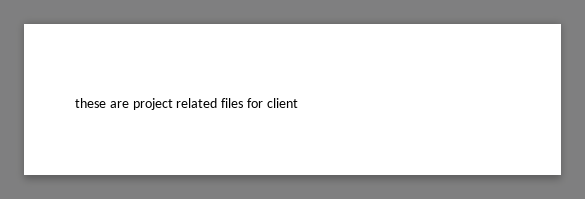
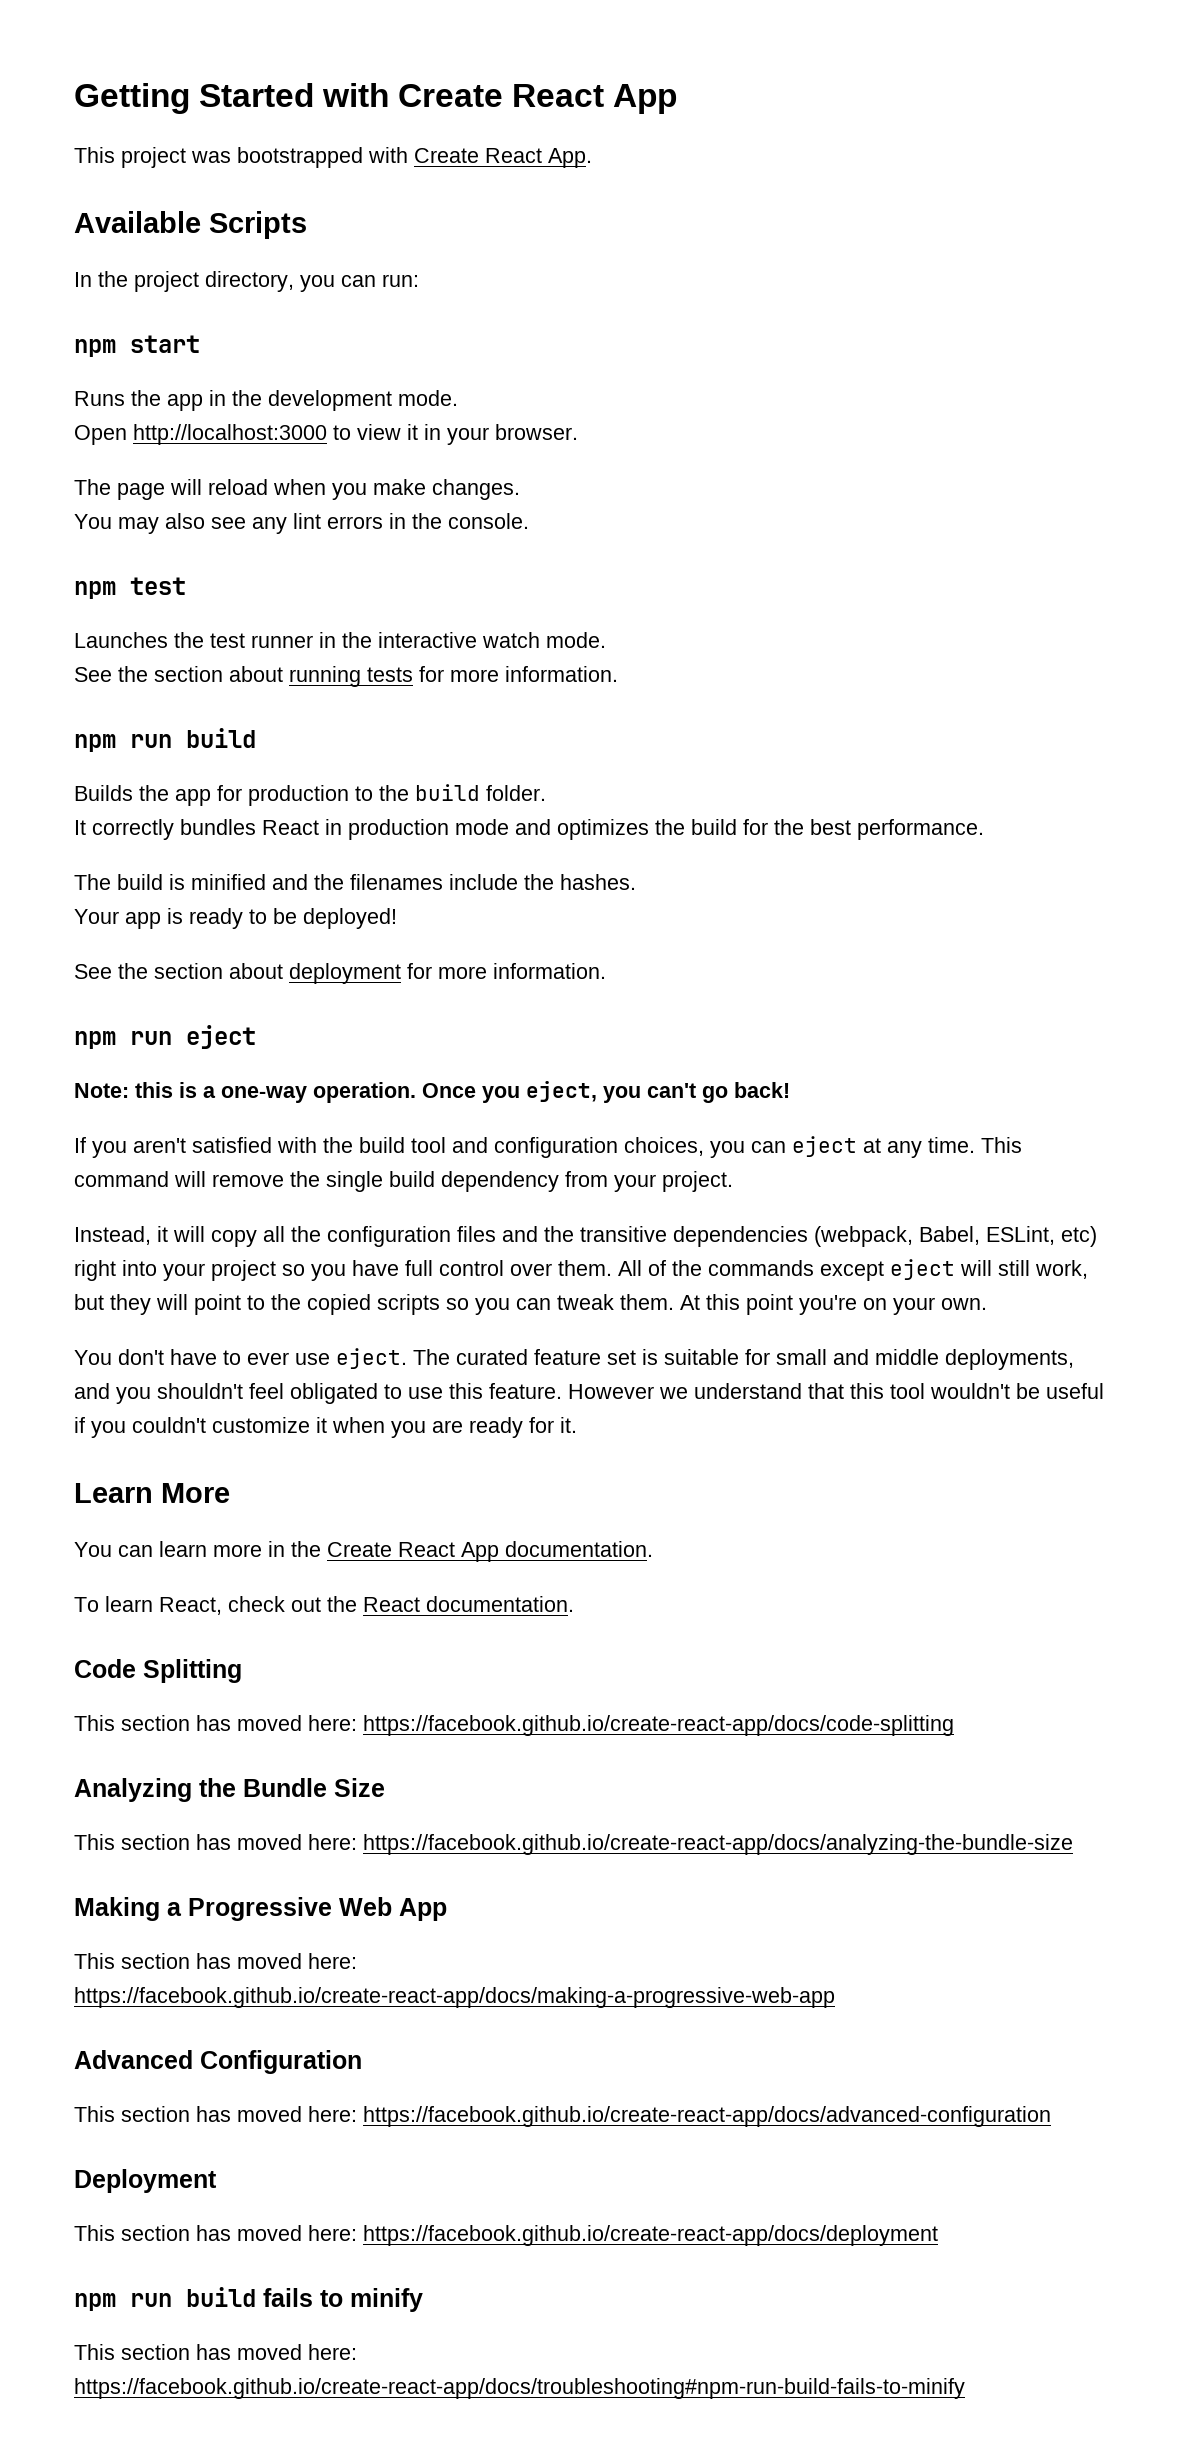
- these are project related files for client
+ Getting Started with Create React App
+ This project was bootstrapped with Create React App.
+ Available Scripts
+ In the project directory, you can run:
+ npm start
+ Runs the app in the development mode.
+ Open http://localhost:3000 to view it in your browser.
+ The page will reload when you make changes.
+ You may also see any lint errors in the console.
+ npm test
+ Launches the test runner in the interactive watch mode.
+ See the section about running tests for more information.
+ npm run build
+ Builds the app for production to the build folder.
+ It correctly bundles React in production mode and optimizes the build for the best performance.
+ The build is minified and the filenames include the hashes.
+ Your app is ready to be deployed!
+ See the section about deployment for more information.
+ npm run eject
+ Note: this is a one-way operation. Once you eject, you can't go back!
+ If you aren't satisfied with the build tool and configuration choices, you can eject at any time. This command will remove the single build dependency from your project.
+ Instead, it will copy all the configuration files and the transitive dependencies (webpack, Babel, ESLint, etc) right into your project so you have full control over them. All of the commands except eject will still work, but they will point to the copied scripts so you can tweak them. At this point you're on your own.
+ You don't have to ever use eject. The curated feature set is suitable for small and middle deployments, and you shouldn't feel obligated to use this feature. However we understand that this tool wouldn't be useful if you couldn't customize it when you are ready for it.
+ Learn More
+ You can learn more in the Create React App documentation.
+ To learn React, check out the React documentation.
+ Code Splitting
+ This section has moved here: https://facebook.github.io/create-react-app/docs/code-splitting
+ Analyzing the Bundle Size
+ This section has moved here: https://facebook.github.io/create-react-app/docs/analyzing-the-bundle-size
+ Making a Progressive Web App
+ This section has moved here: https://facebook.github.io/create-react-app/docs/making-a-progressive-web-app
+ Advanced Configuration
+ This section has moved here: https://facebook.github.io/create-react-app/docs/advanced-configuration
+ Deployment
+ This section has moved here: https://facebook.github.io/create-react-app/docs/deployment
+ npm run build fails to minify
+ This section has moved here: https://facebook.github.io/create-react-app/docs/troubleshooting#npm-run-build-fails-to-minify

